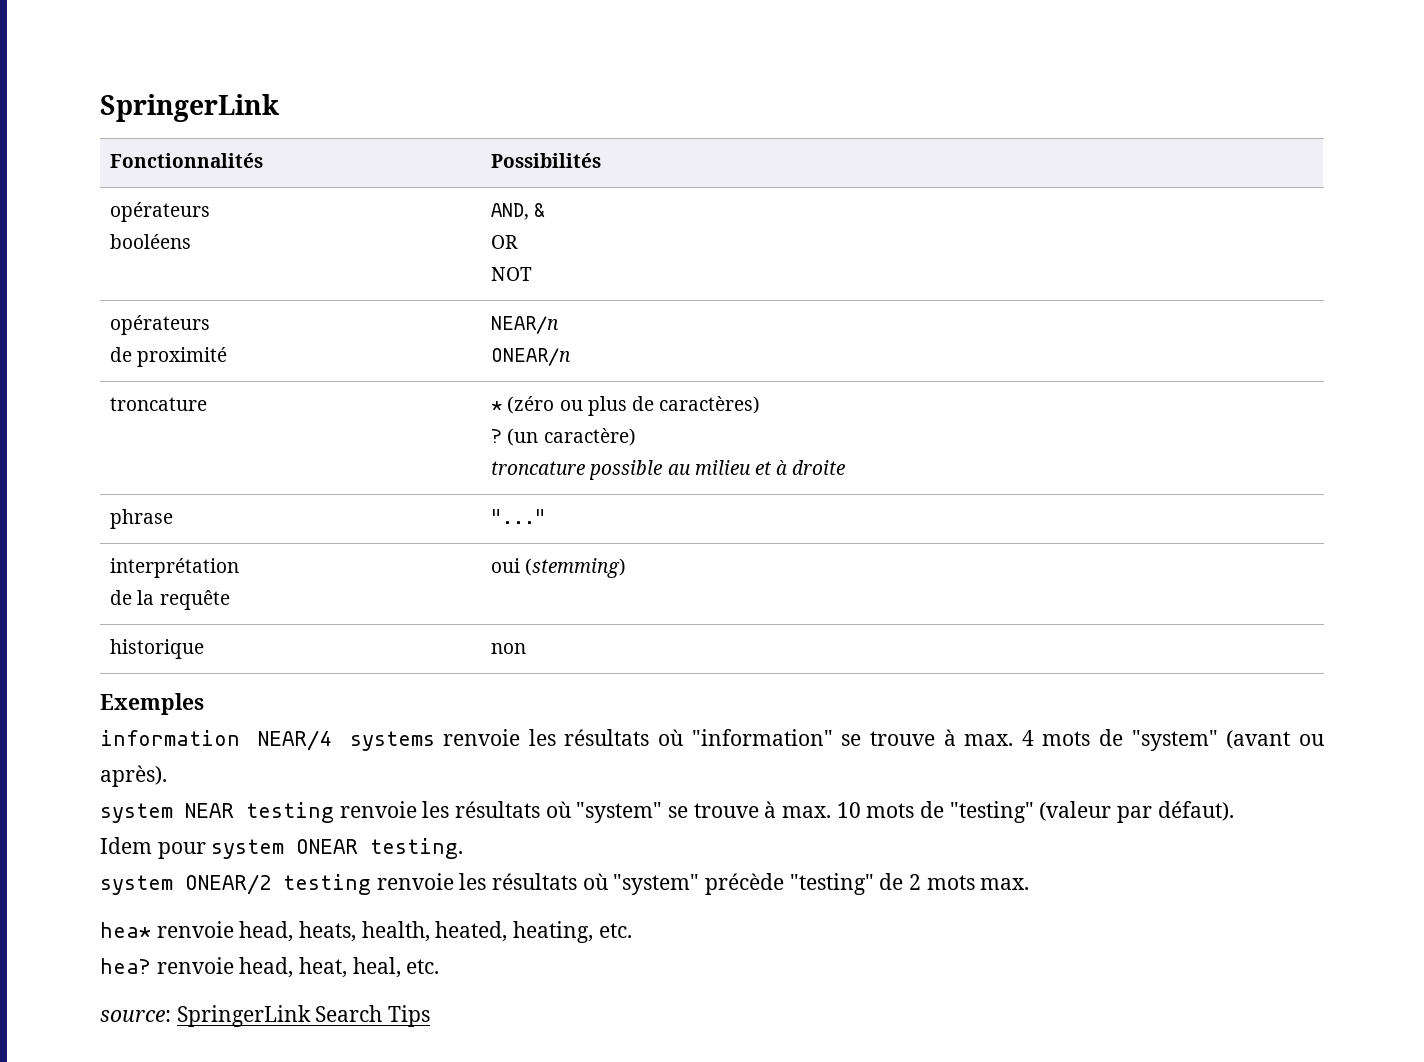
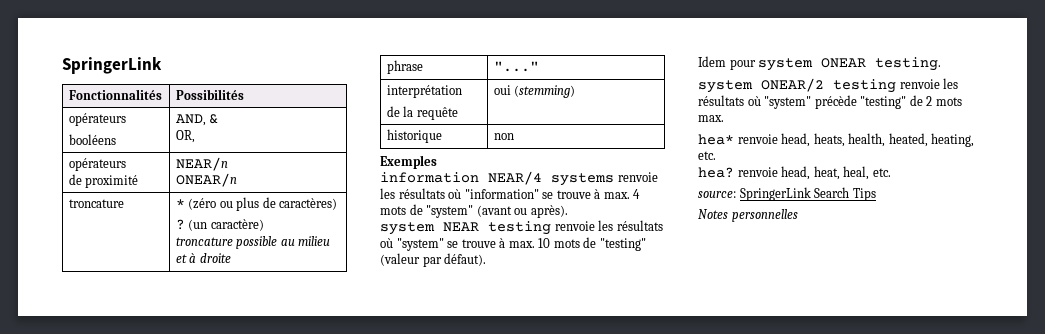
  Fonctionnalités | Possibilités
  opérateurs
  booléens | AND, &
- OR
- NOT
+ OR,
+ Notes personnelles

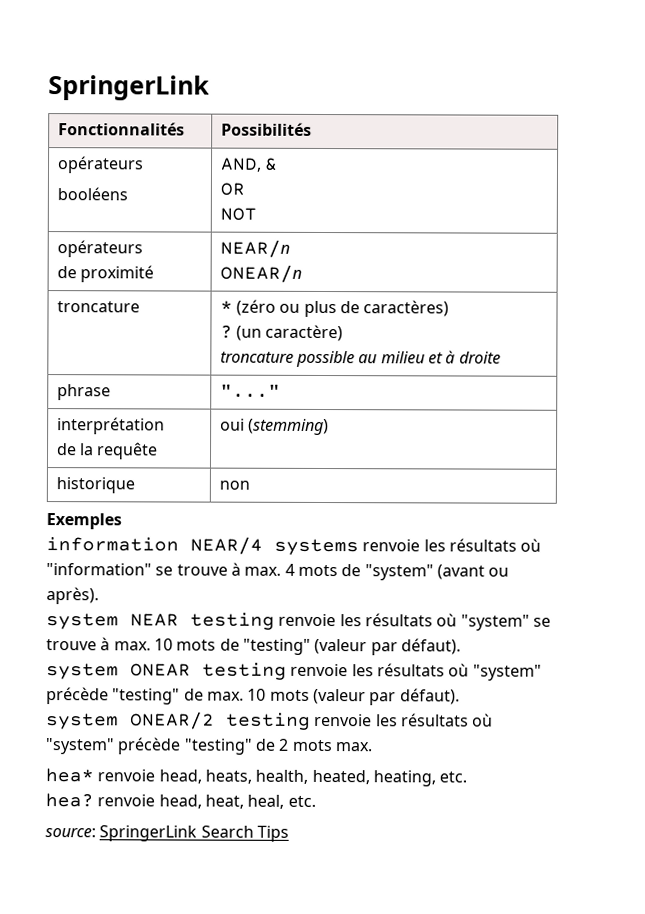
  Fonctionnalités | Possibilités
  opérateurs
  booléens | AND, &
- OR,
+ OR
+ NOT
- Idem pour system ONEAR testing.
+ system ONEAR testing renvoie les résultats où "system" précède "testing" de max. 10 mots (valeur par défaut).
- Notes personnelles

